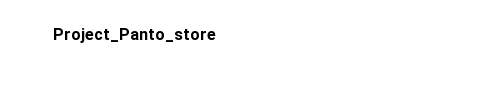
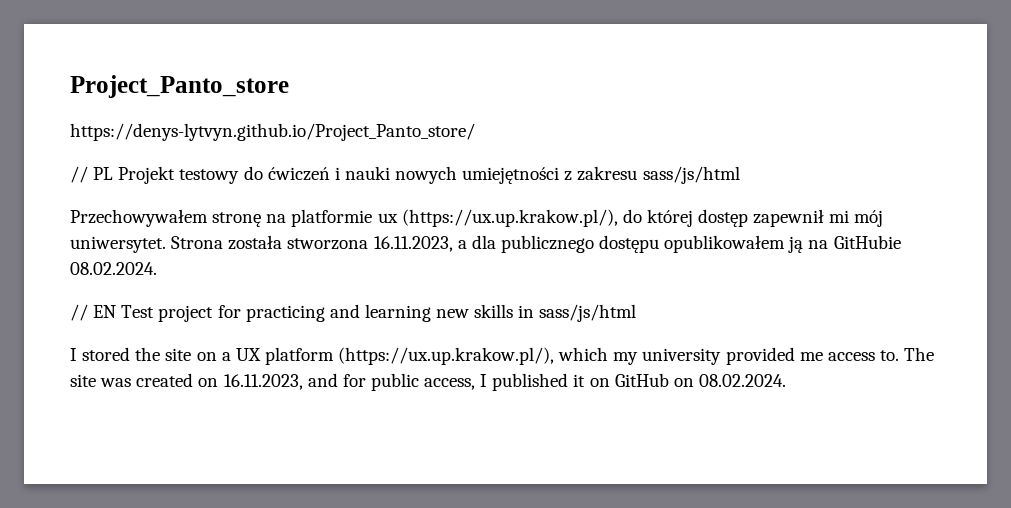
+ https://denys-lytvyn.github.io/Project_Panto_store/
+ // PL Projekt testowy do ćwiczeń i nauki nowych umiejętności z zakresu sass/js/html
+ Przechowywałem stronę na platformie ux (https://ux.up.krakow.pl/), do której dostęp zapewnił mi mój uniwersytet. Strona została stworzona 16.11.2023, a dla publicznego dostępu opublikowałem ją na GitHubie 08.02.2024.
+ // EN Test project for practicing and learning new skills in sass/js/html
+ I stored the site on a UX platform (https://ux.up.krakow.pl/), which my university provided me access to. The site was created on 16.11.2023, and for public access, I published it on GitHub on 08.02.2024.

